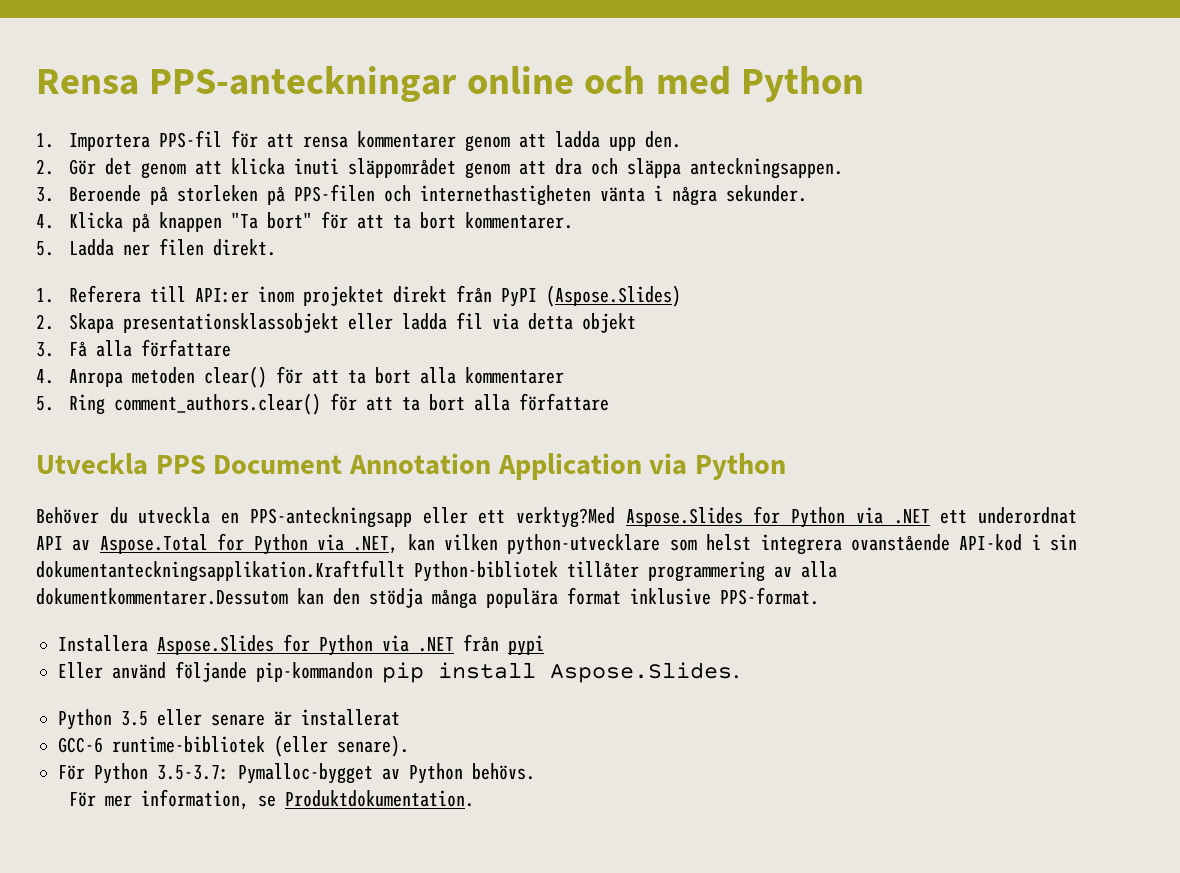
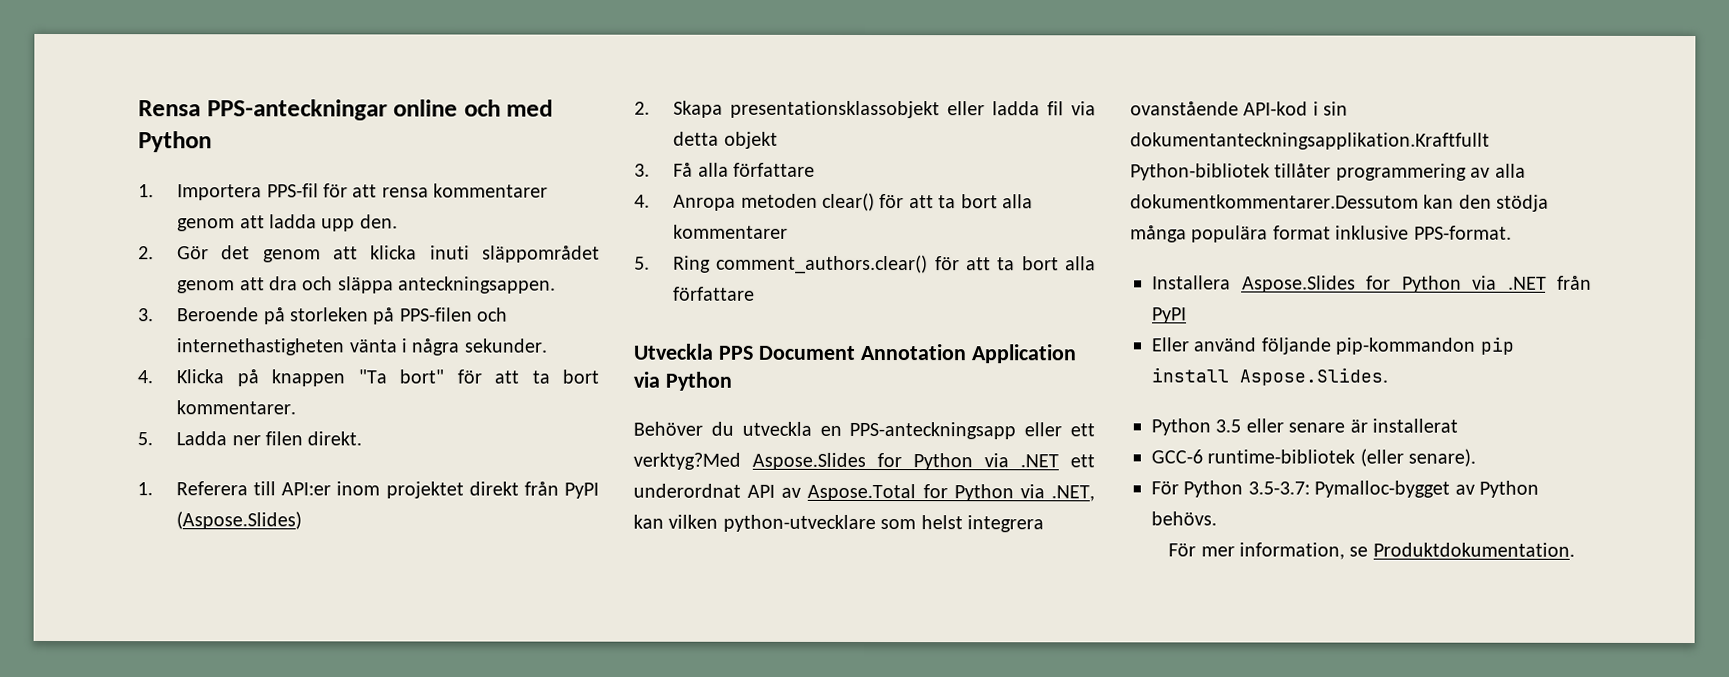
- Installera Aspose.Slides for Python via .NET från pypi
+ Installera Aspose.Slides for Python via .NET från PyPI

